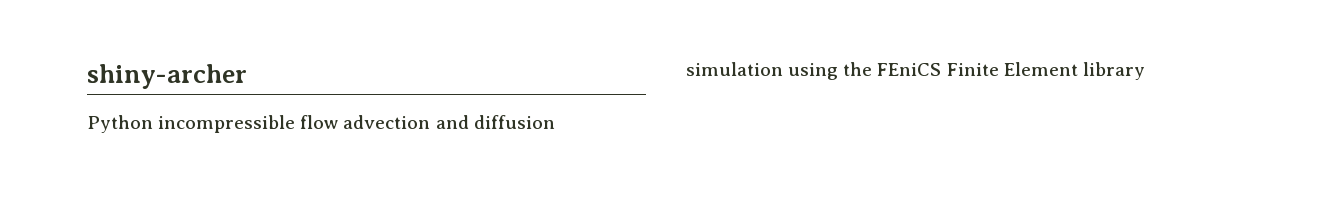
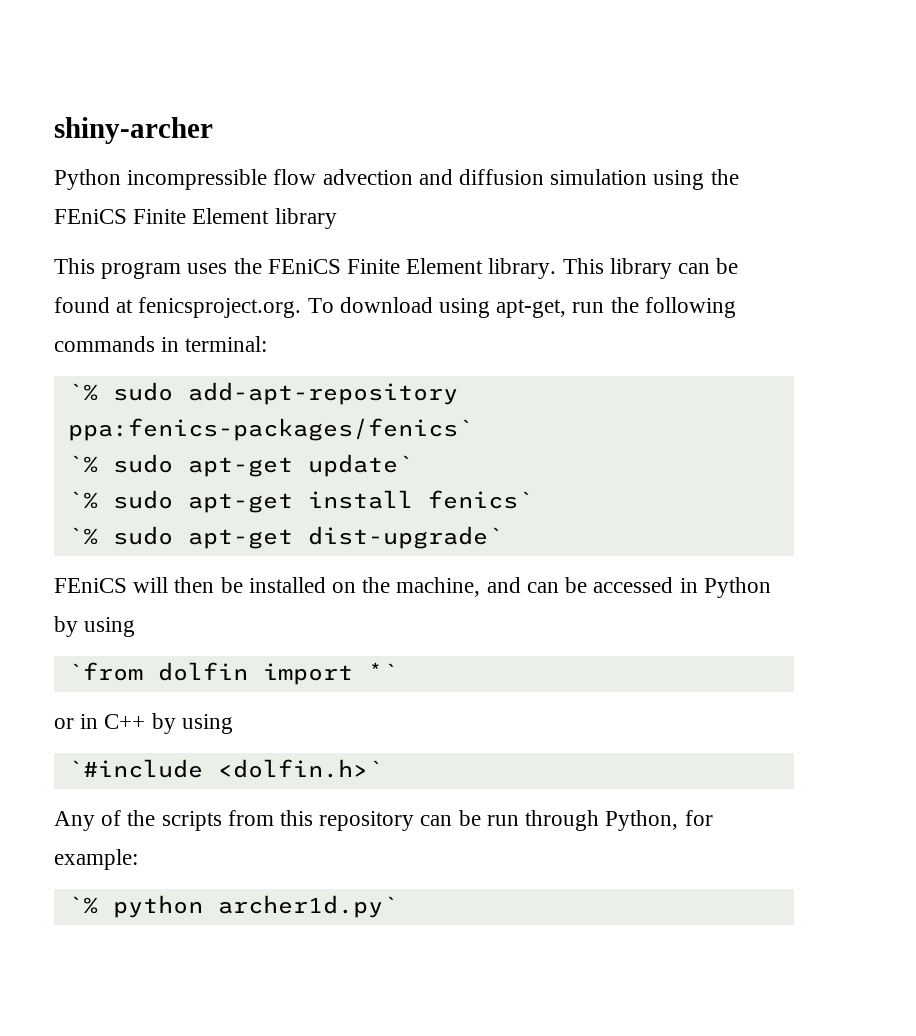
+ This program uses the FEniCS Finite Element library. This library can be found at fenicsproject.org. To download using apt-get, run the following commands in terminal:
+ `% sudo add-apt-repository ppa:fenics-packages/fenics`
+ `% sudo apt-get update`
+ `% sudo apt-get install fenics`
+ `% sudo apt-get dist-upgrade`
+ FEniCS will then be installed on the machine, and can be accessed in Python by using
+ `from dolfin import *`
+ or in C++ by using
+ `#include <dolfin.h>`
+ Any of the scripts from this repository can be run through Python, for example:
+ `% python archer1d.py`

